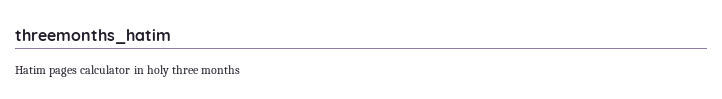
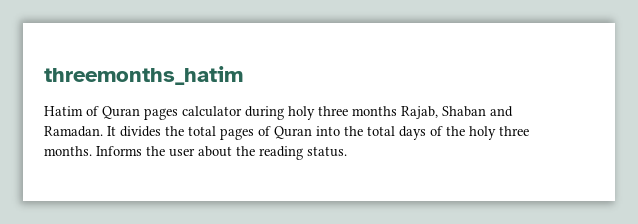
- Hatim pages calculator in holy three months
+ Hatim of Quran pages calculator during holy three months Rajab, Shaban and Ramadan. It divides the total pages of Quran into the total days of the holy three months. Informs the user about the reading status.

